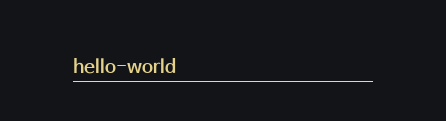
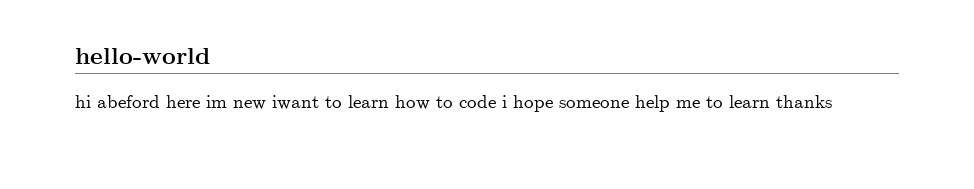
+ hi abeford here im new iwant to learn how to code i hope someone help me to learn thanks

